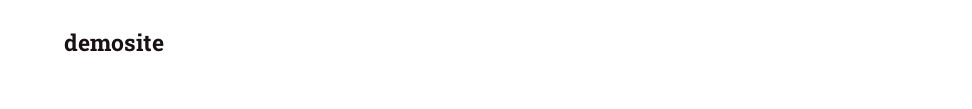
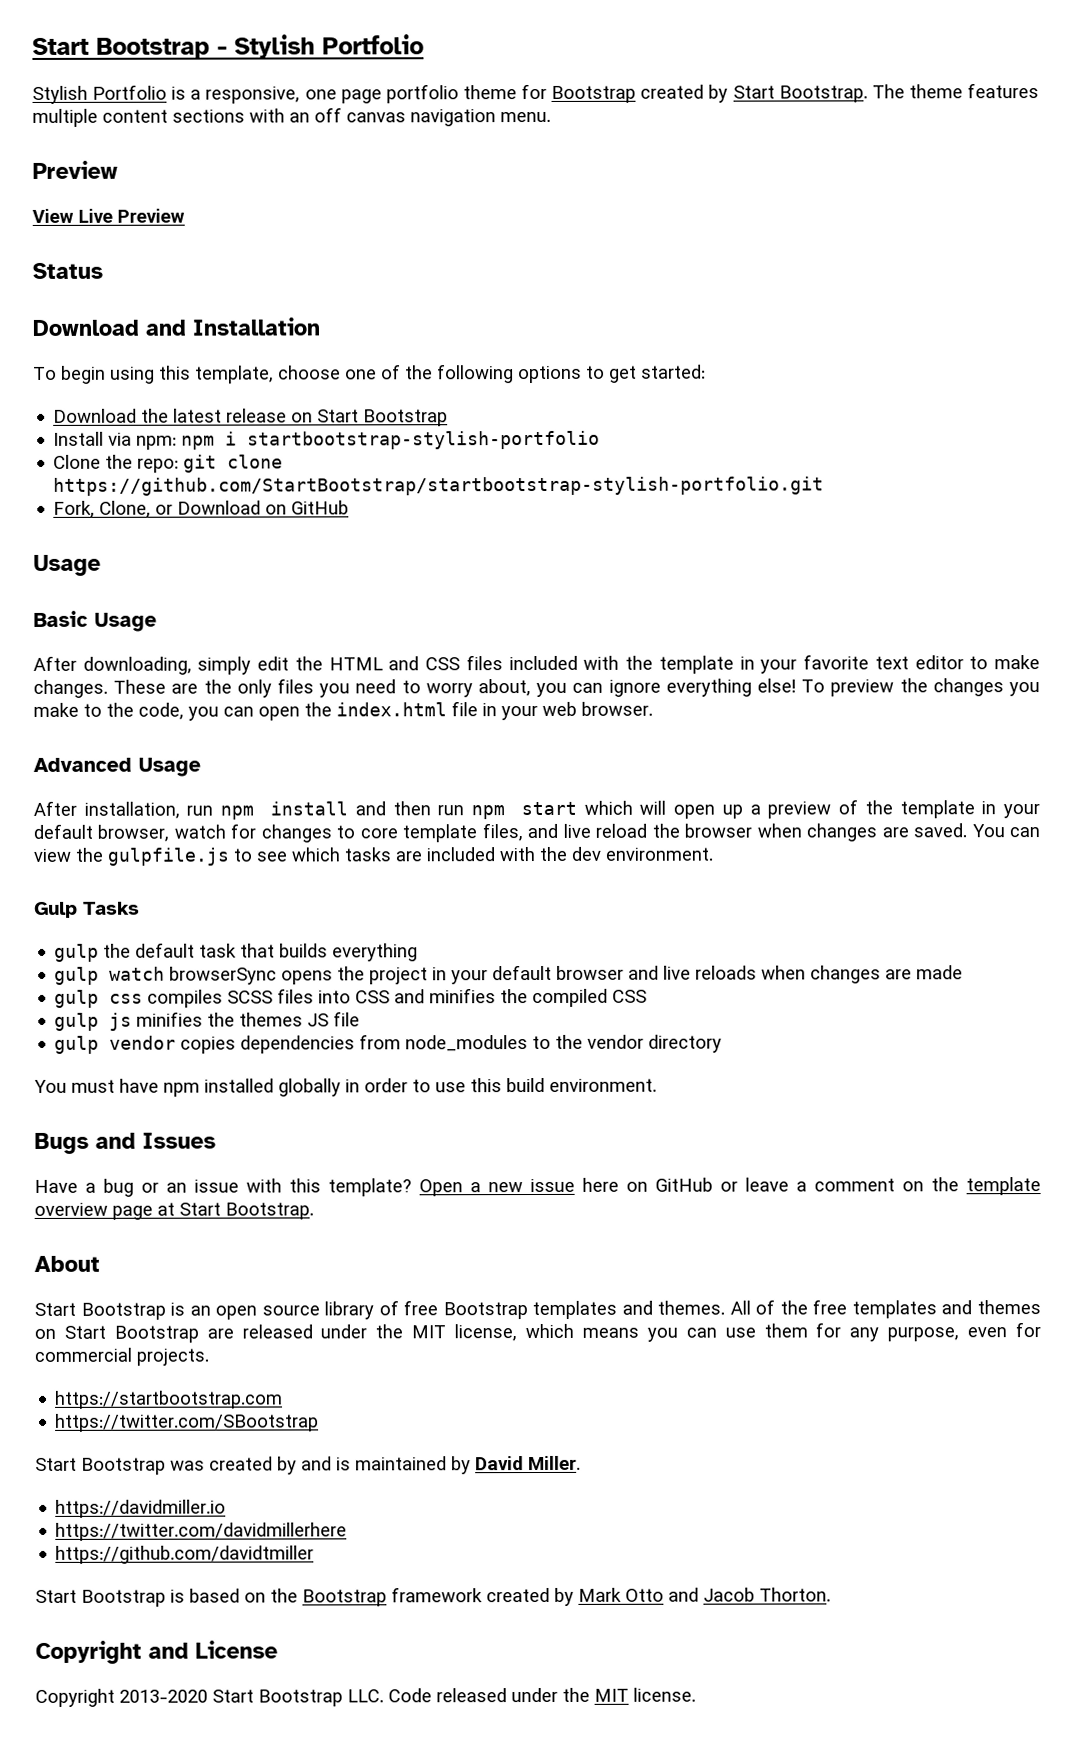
- demosite
+ Start Bootstrap - Stylish Portfolio
+ Stylish Portfolio is a responsive, one page portfolio theme for Bootstrap created by Start Bootstrap. The theme features multiple content sections with an off canvas navigation menu.
+ Preview
+ View Live Preview
+ Status
+ Download and Installation
+ To begin using this template, choose one of the following options to get started:
+ Download the latest release on Start Bootstrap
+ Install via npm: npm i startbootstrap-stylish-portfolio
+ Clone the repo: git clone https://github.com/StartBootstrap/startbootstrap-stylish-portfolio.git
+ Fork, Clone, or Download on GitHub
+ Usage
+ Basic Usage
+ After downloading, simply edit the HTML and CSS files included with the template in your favorite text editor to make changes. These are the only files you need to worry about, you can ignore everything else! To preview the changes you make to the code, you can open the index.html file in your web browser.
+ Advanced Usage
+ After installation, run npm install and then run npm start which will open up a preview of the template in your default browser, watch for changes to core template files, and live reload the browser when changes are saved. You can view the gulpfile.js to see which tasks are included with the dev environment.
+ Gulp Tasks
+ gulp the default task that builds everything
+ gulp watch browserSync opens the project in your default browser and live reloads when changes are made
+ gulp css compiles SCSS files into CSS and minifies the compiled CSS
+ gulp js minifies the themes JS file
+ gulp vendor copies dependencies from node_modules to the vendor directory
+ You must have npm installed globally in order to use this build environment.
+ Bugs and Issues
+ Have a bug or an issue with this template? Open a new issue here on GitHub or leave a comment on the template overview page at Start Bootstrap.
+ About
+ Start Bootstrap is an open source library of free Bootstrap templates and themes. All of the free templates and themes on Start Bootstrap are released under the MIT license, which means you can use them for any purpose, even for commercial projects.
+ https://startbootstrap.com
+ https://twitter.com/SBootstrap
+ Start Bootstrap was created by and is maintained by David Miller.
+ https://davidmiller.io
+ https://twitter.com/davidmillerhere
+ https://github.com/davidtmiller
+ Start Bootstrap is based on the Bootstrap framework created by Mark Otto and Jacob Thorton.
+ Copyright and License
+ Copyright 2013-2020 Start Bootstrap LLC. Code released under the MIT license.

